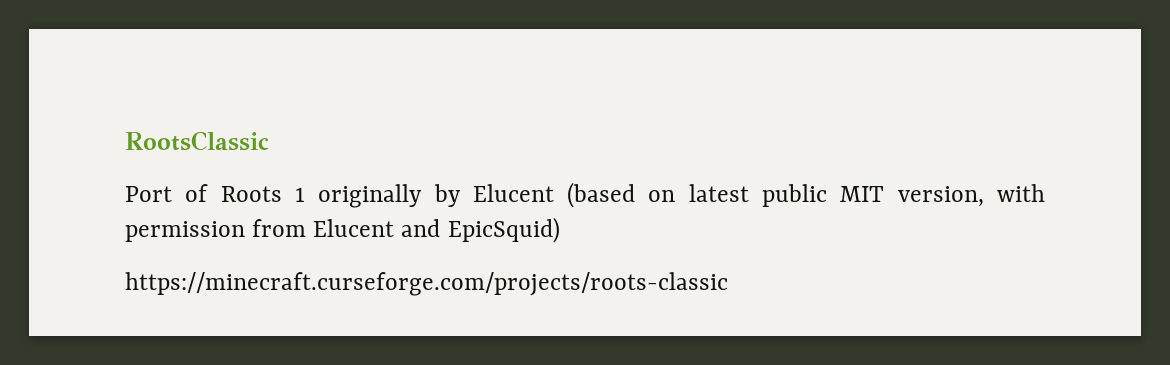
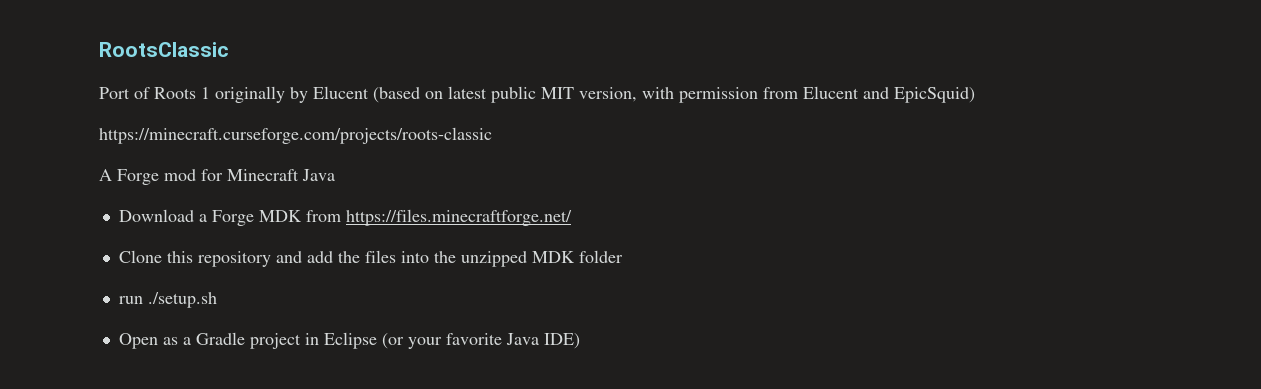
+ A Forge mod for Minecraft Java
+ Download a Forge MDK from https://files.minecraftforge.net/
+ Clone this repository and add the files into the unzipped MDK folder
+ run ./setup.sh
+ Open as a Gradle project in Eclipse (or your favorite Java IDE)

